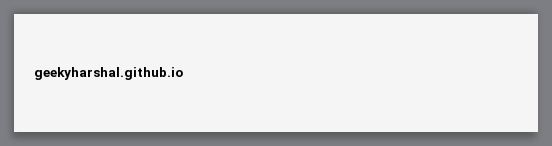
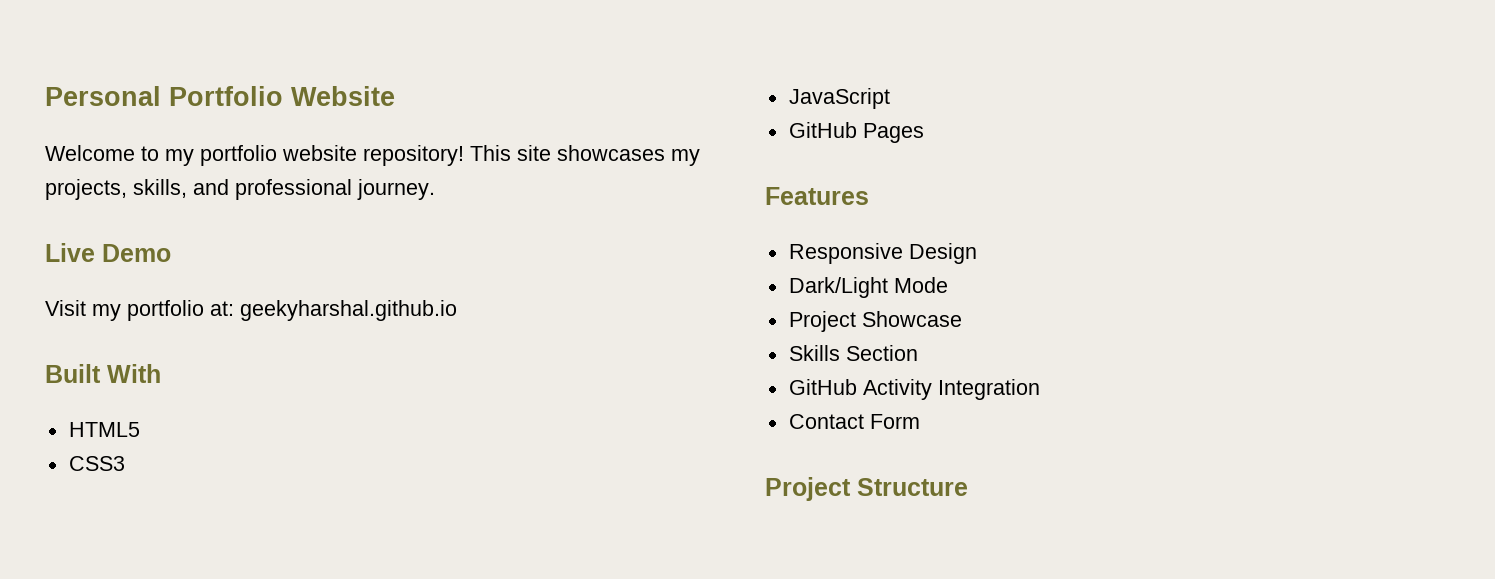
- geekyharshal.github.io
+ Personal Portfolio Website
+ Welcome to my portfolio website repository! This site showcases my projects, skills, and professional journey.
+ Live Demo
+ Visit my portfolio at: geekyharshal.github.io
+ Built With
+ HTML5
+ CSS3
+ JavaScript
+ GitHub Pages
+ Features
+ Responsive Design
+ Dark/Light Mode
+ Project Showcase
+ Skills Section
+ GitHub Activity Integration
+ Contact Form
+ Project Structure

